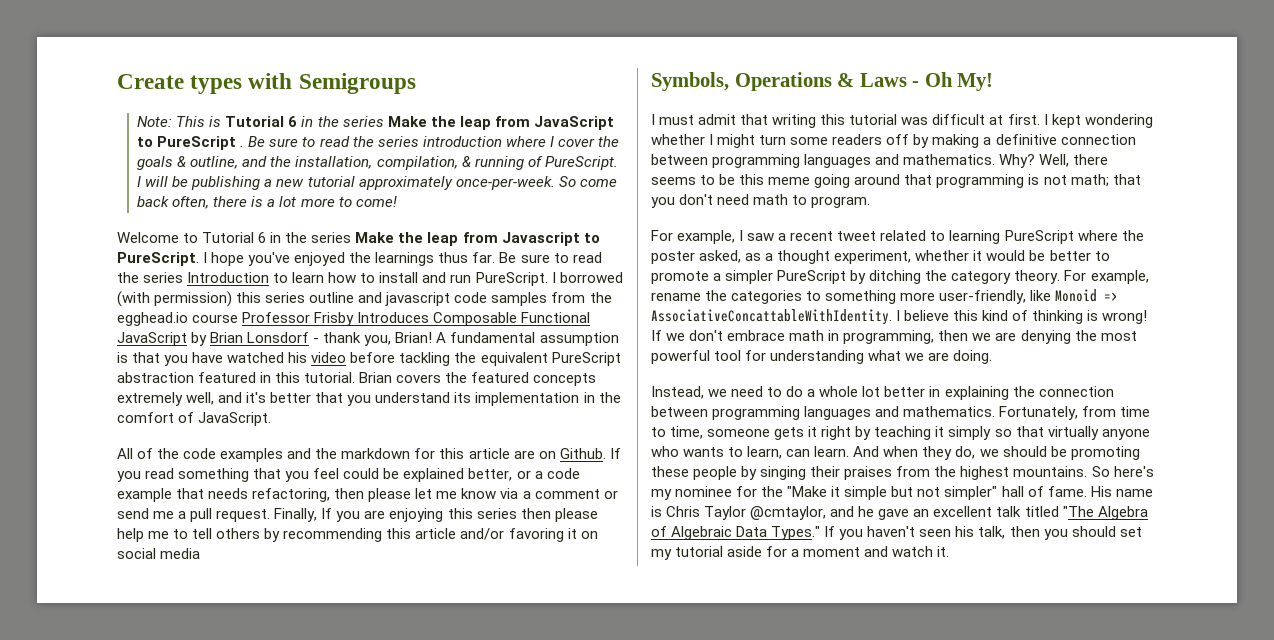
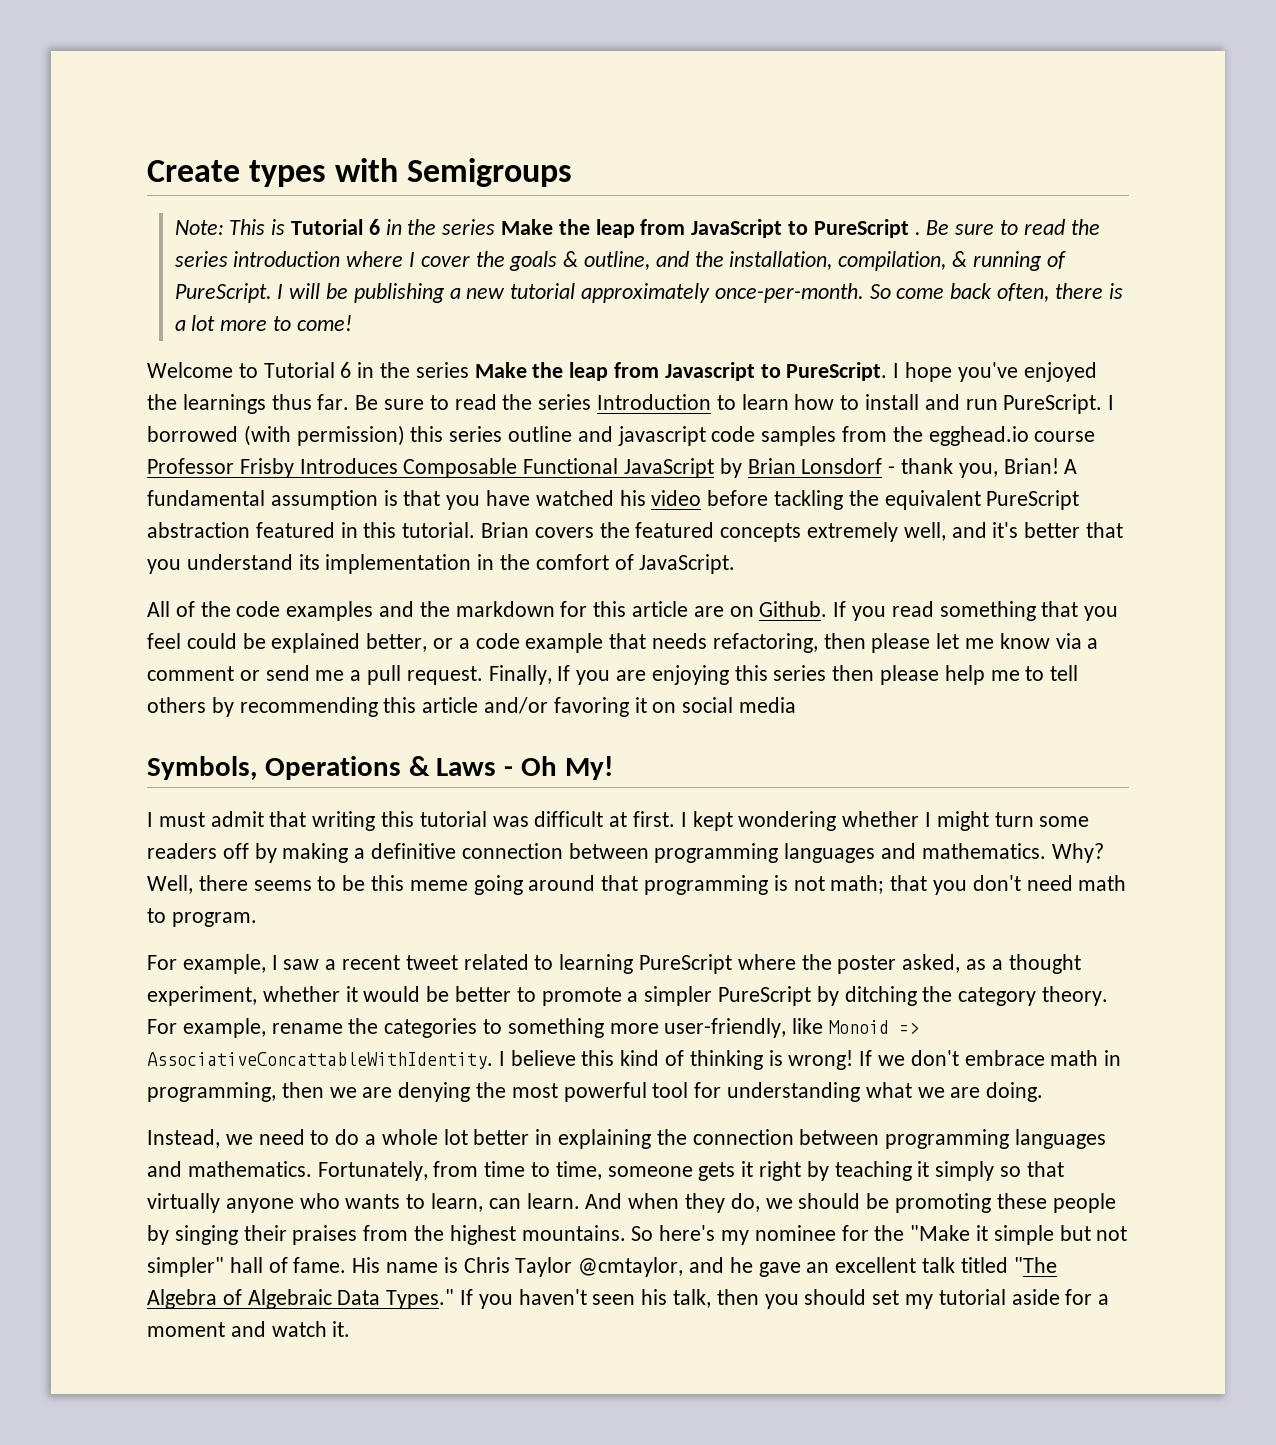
- I will be publishing a new tutorial approximately once-per-week.
+ I will be publishing a new tutorial approximately once-per-month.

